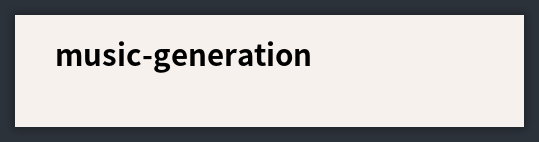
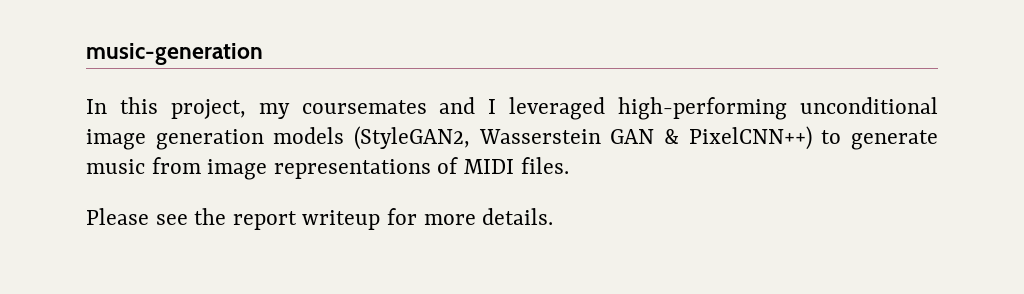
+ In this project, my coursemates and I leveraged high-performing unconditional image generation models (StyleGAN2, Wasserstein GAN & PixelCNN++) to generate music from image representations of MIDI files.
+ Please see the report writeup for more details.

